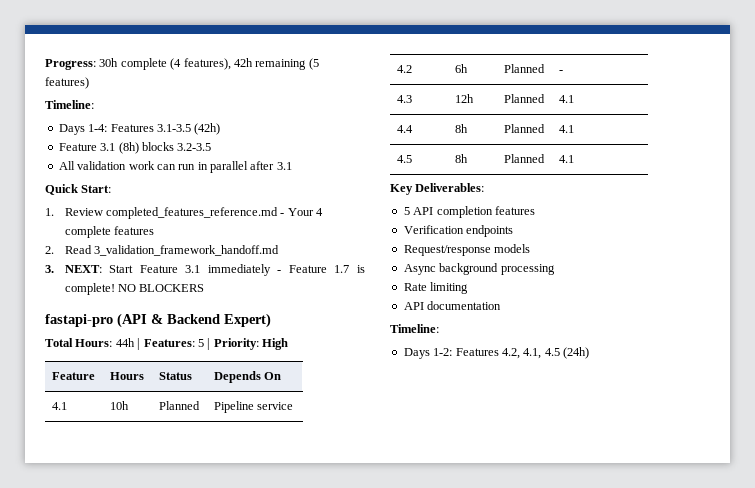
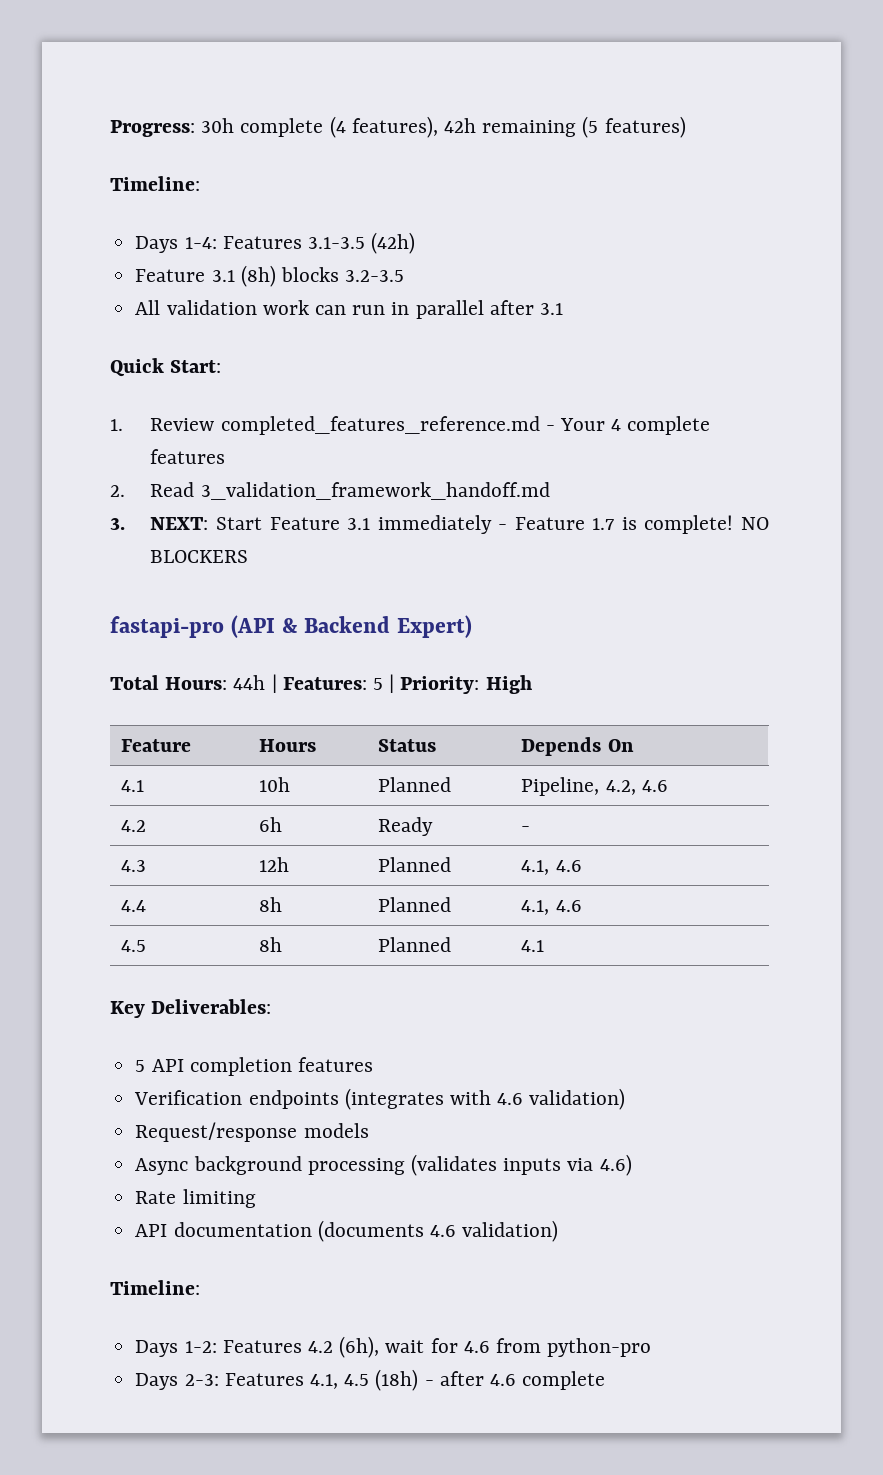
- 4.1 | 10h | Planned | Pipeline service
+ 4.1 | 10h | Planned | Pipeline, 4.2, 4.6
- 4.2 | 6h | Planned | -
+ 4.2 | 6h | Ready | -
- 4.3 | 12h | Planned | 4.1
+ 4.3 | 12h | Planned | 4.1, 4.6
- 4.4 | 8h | Planned | 4.1
+ 4.4 | 8h | Planned | 4.1, 4.6
- Verification endpoints
+ Verification endpoints (integrates with 4.6 validation)
- Async background processing
+ Async background processing (validates inputs via 4.6)
- API documentation
+ API documentation (documents 4.6 validation)
- Days 1-2: Features 4.2, 4.1, 4.5 (24h)
+ Days 1-2: Features 4.2 (6h), wait for 4.6 from python-pro
+ Days 2-3: Features 4.1, 4.5 (18h) - after 4.6 complete

